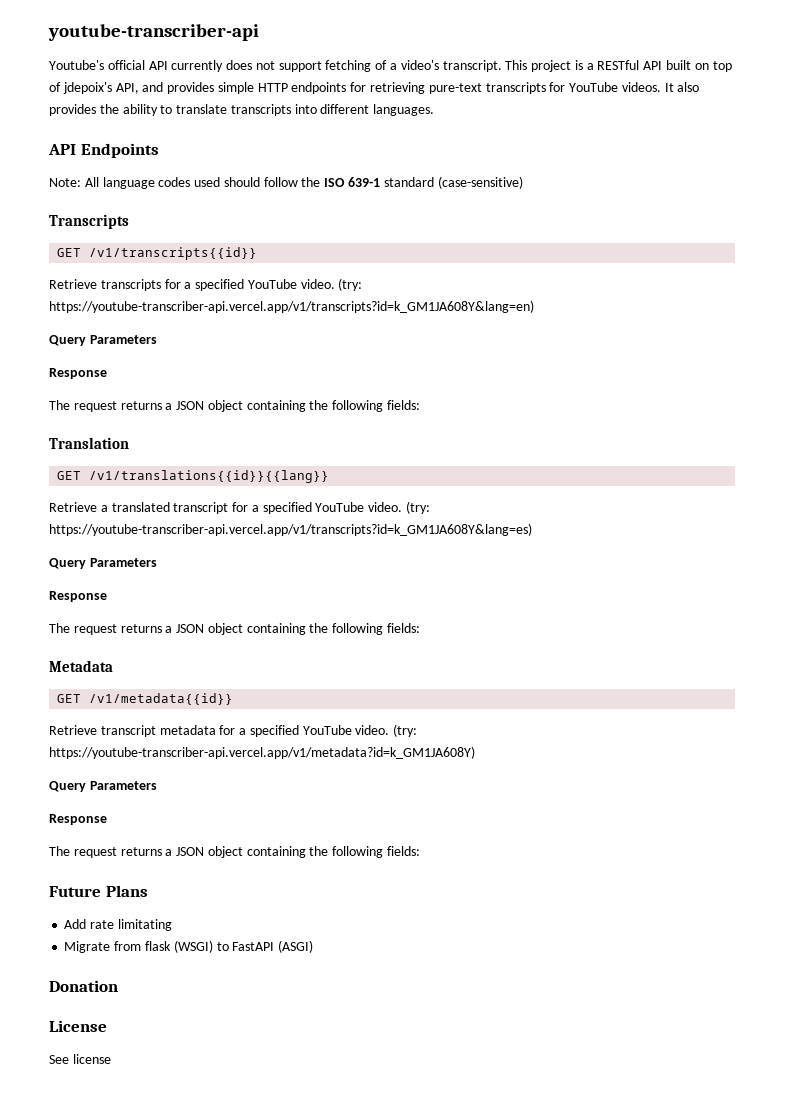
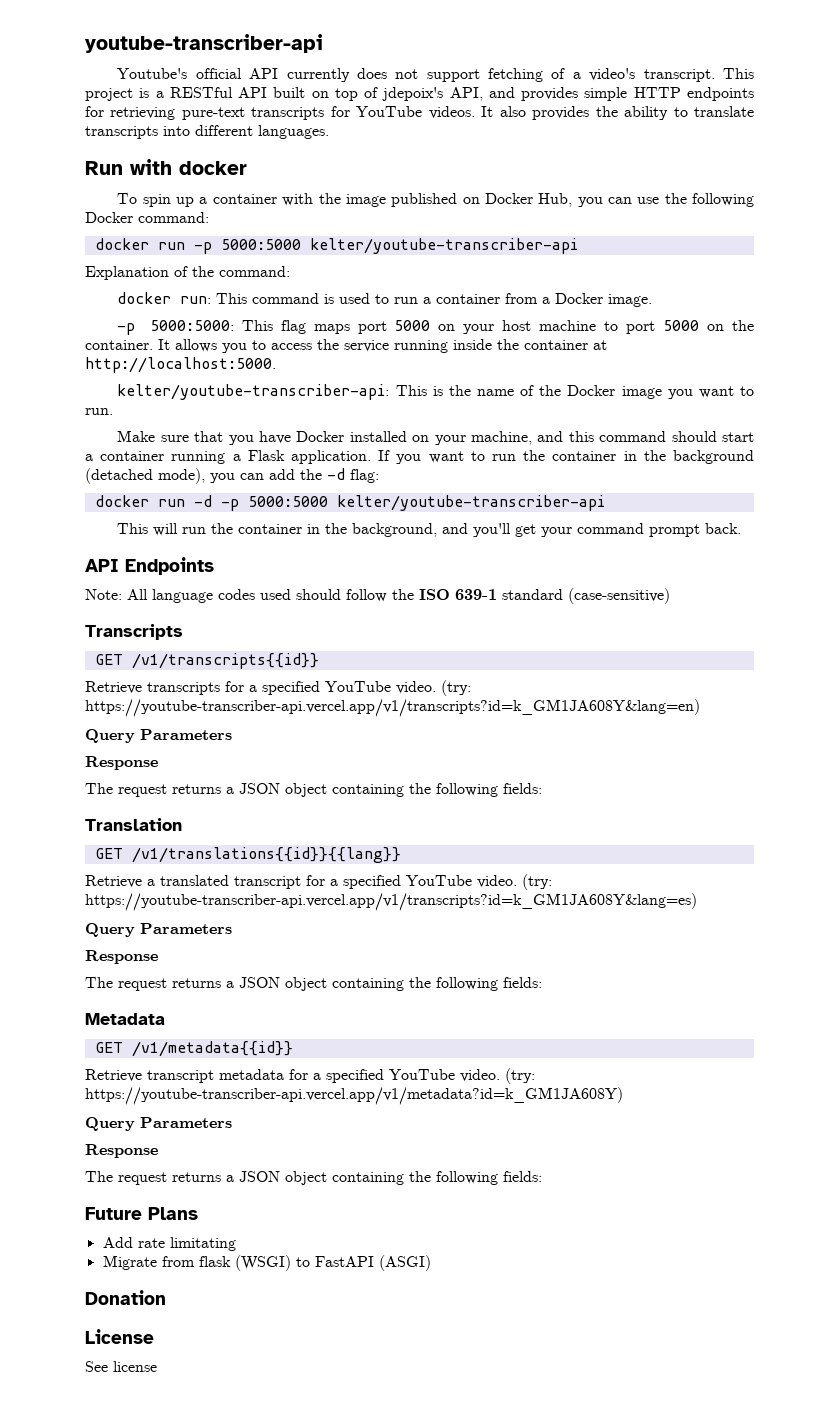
+ Run with docker
+ To spin up a container with the image published on Docker Hub, you can use the following Docker command:
+ docker run -p 5000:5000 kelter/youtube-transcriber-api
+ Explanation of the command:
+ docker run: This command is used to run a container from a Docker image.
+ -p 5000:5000: This flag maps port 5000 on your host machine to port 5000 on the container. It allows you to access the service running inside the container at http://localhost:5000.
+ kelter/youtube-transcriber-api: This is the name of the Docker image you want to run.
+ Make sure that you have Docker installed on your machine, and this command should start a container running a Flask application. If you want to run the container in the background (detached mode), you can add the -d flag:
+ docker run -d -p 5000:5000 kelter/youtube-transcriber-api
+ This will run the container in the background, and you'll get your command prompt back.

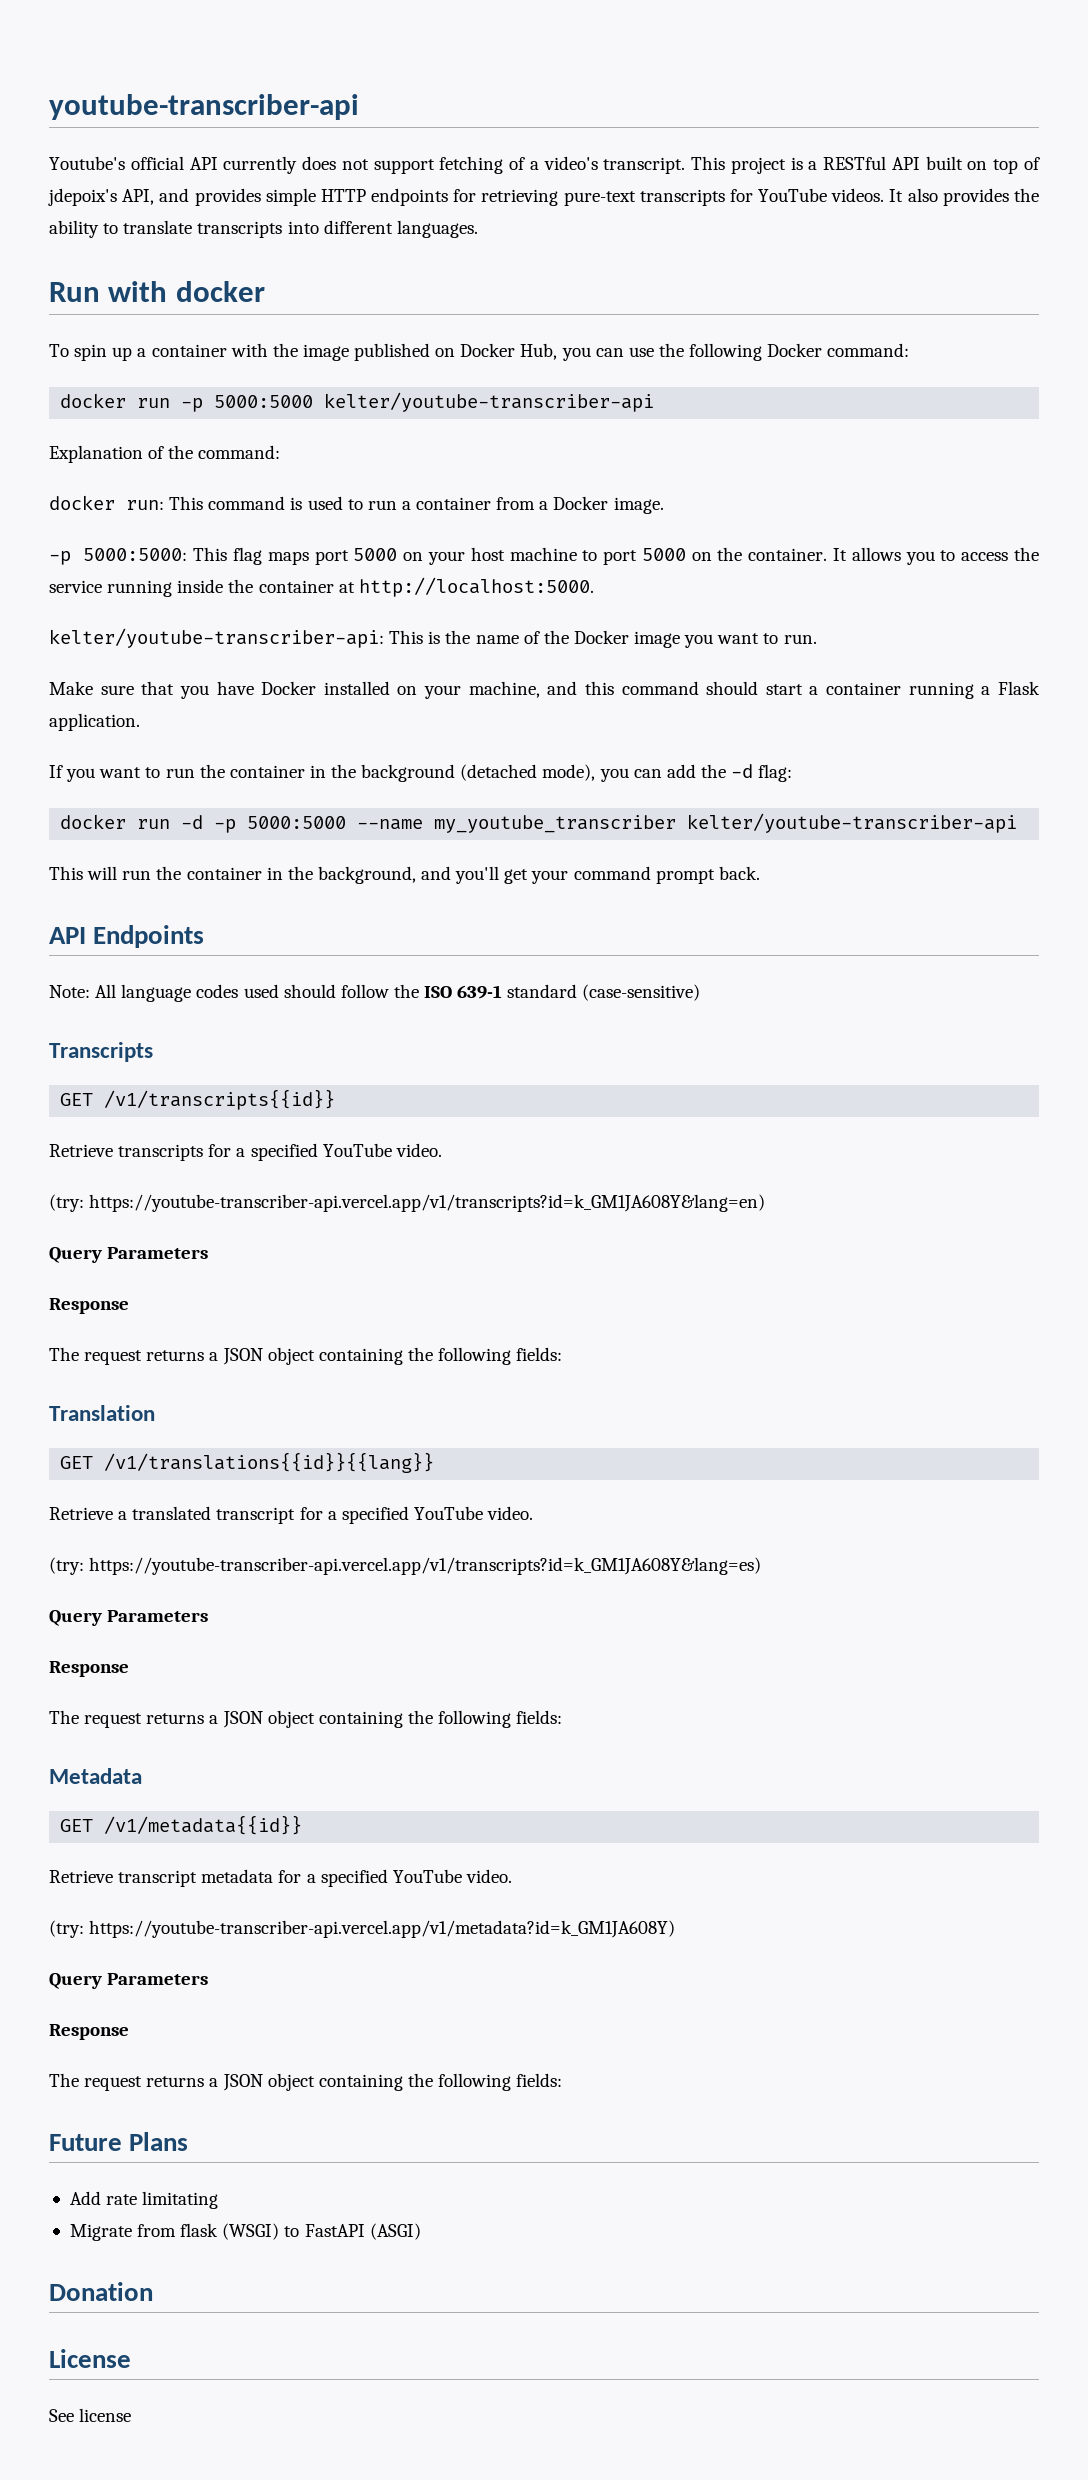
- Make sure that you have Docker installed on your machine, and this command should start a container running a Flask application. If you want to run the container in the background (detached mode), you can add the -d flag:
+ Make sure that you have Docker installed on your machine, and this command should start a container running a Flask application.
+ If you want to run the container in the background (detached mode), you can add the -d flag:
- docker run -d -p 5000:5000 kelter/youtube-transcriber-api
+ docker run -d -p 5000:5000 --name my_youtube_transcriber kelter/youtube-transcriber-api
- Retrieve transcripts for a specified YouTube video. (try: https://youtube-transcriber-api.vercel.app/v1/transcripts?id=k_GM1JA608Y&lang=en)
+ Retrieve transcripts for a specified YouTube video.
+ (try: https://youtube-transcriber-api.vercel.app/v1/transcripts?id=k_GM1JA608Y&lang=en)
- Retrieve a translated transcript for a specified YouTube video. (try: https://youtube-transcriber-api.vercel.app/v1/transcripts?id=k_GM1JA608Y&lang=es)
+ Retrieve a translated transcript for a specified YouTube video.
+ (try: https://youtube-transcriber-api.vercel.app/v1/transcripts?id=k_GM1JA608Y&lang=es)
- Retrieve transcript metadata for a specified YouTube video. (try: https://youtube-transcriber-api.vercel.app/v1/metadata?id=k_GM1JA608Y)
+ Retrieve transcript metadata for a specified YouTube video.
+ (try: https://youtube-transcriber-api.vercel.app/v1/metadata?id=k_GM1JA608Y)

